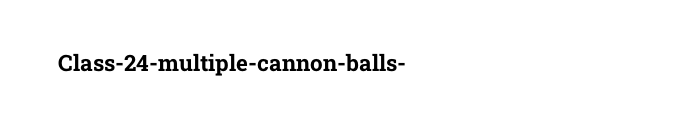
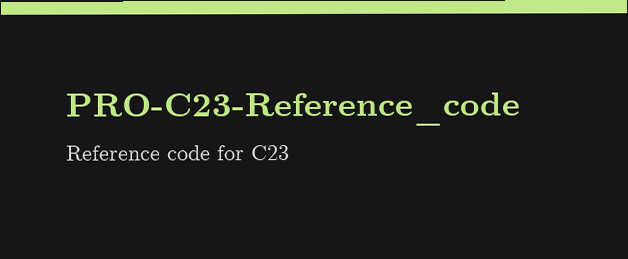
- Class-24-multiple-cannon-balls-
+ PRO-C23-Reference_code
+ Reference code for C23

